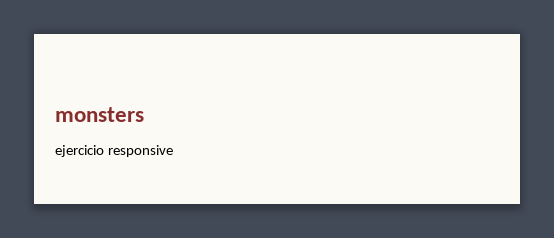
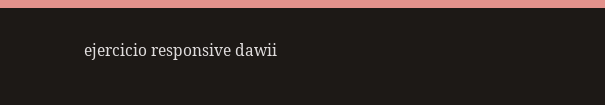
- monsters
- ejercicio responsive
+ ejercicio responsive dawii

